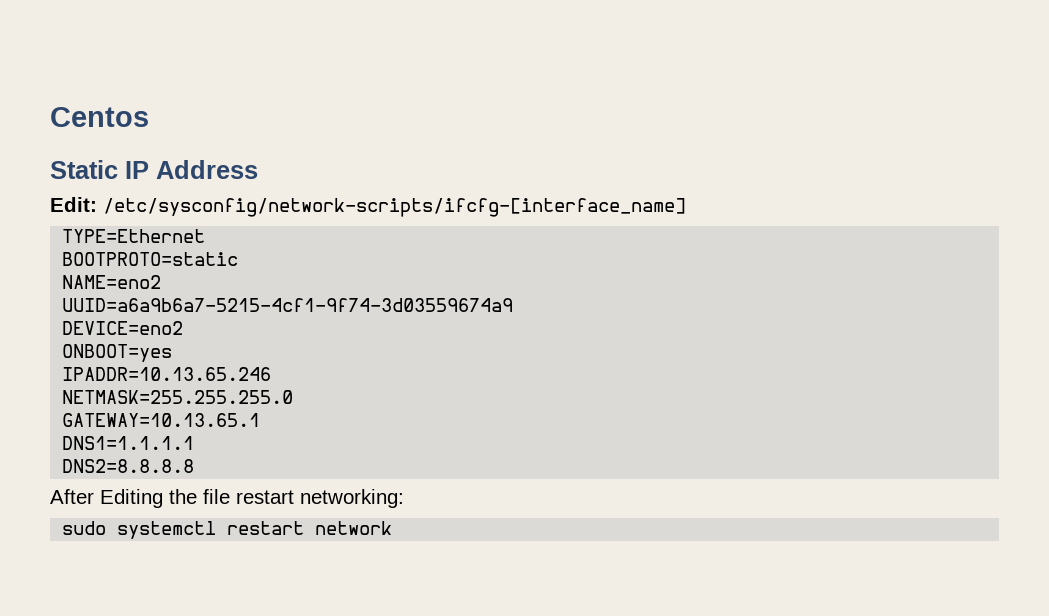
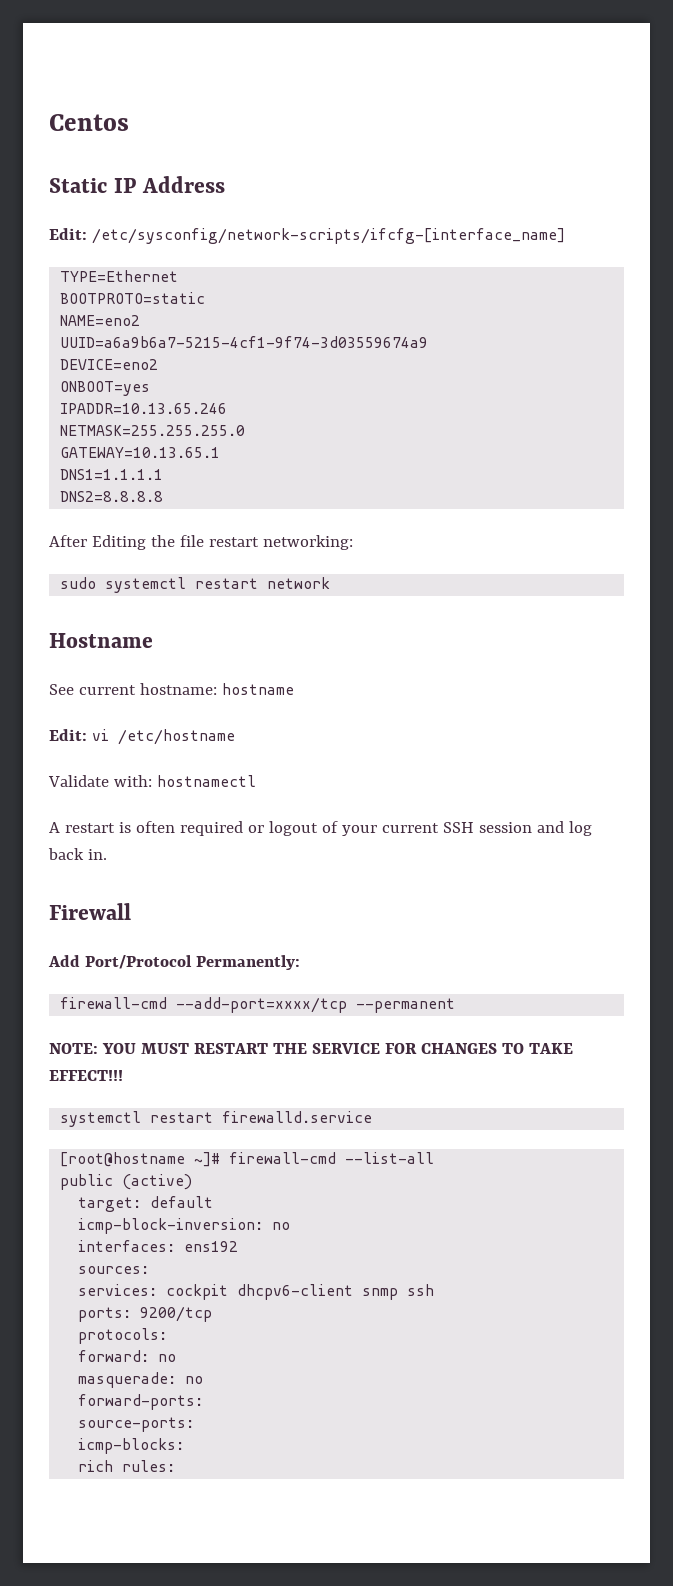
+ Hostname
+ See current hostname: hostname
+ Edit: vi /etc/hostname
+ Validate with: hostnamectl
+ A restart is often required or logout of your current SSH session and log back in.
+ Firewall
+ Add Port/Protocol Permanently:
+ firewall-cmd --add-port=xxxx/tcp --permanent
+ NOTE: YOU MUST RESTART THE SERVICE FOR CHANGES TO TAKE EFFECT!!!
+ systemctl restart firewalld.service
+ [root@hostname ~]# firewall-cmd --list-all
+ public (active)
+ target: default
+ icmp-block-inversion: no
+ interfaces: ens192
+ sources:
+ services: cockpit dhcpv6-client snmp ssh
+ ports: 9200/tcp
+ protocols:
+ forward: no
+ masquerade: no
+ forward-ports:
+ source-ports:
+ icmp-blocks:
+ rich rules:

